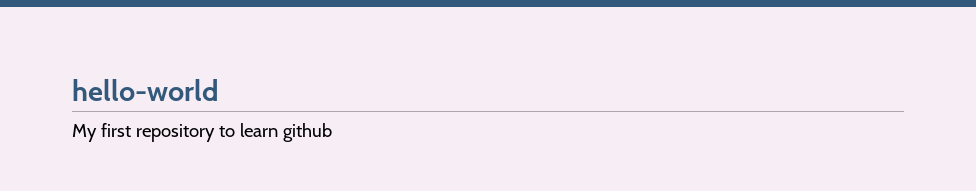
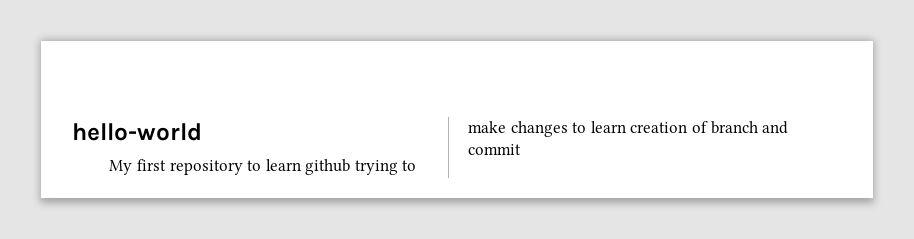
- My first repository to learn github
+ My first repository to learn github trying to make changes to learn creation of branch and commit

